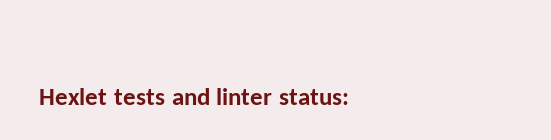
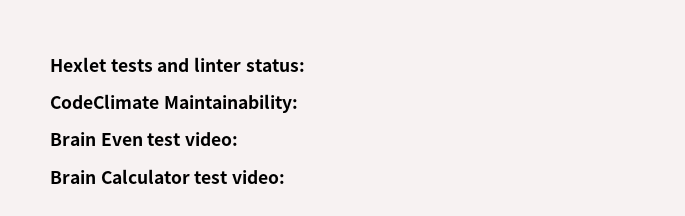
+ CodeClimate Maintainability:
+ Brain Even test video:
+ Brain Calculator test video:

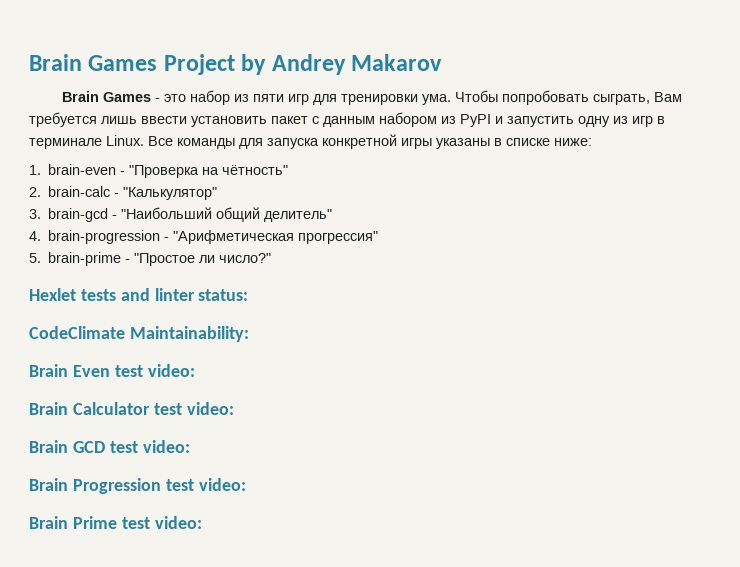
+ Brain Games Project by Andrey Makarov
+ Brain Games - это набор из пяти игр для тренировки ума. Чтобы попробовать сыграть, Вам требуется лишь ввести установить пакет с данным набором из PyPI и запустить одну из игр в терминале Linux. Все команды для запуска конкретной игры указаны в списке ниже:
+ 1. brain-even - "Проверка на чётность"
+ 2. brain-calc - "Калькулятор"
+ 3. brain-gcd - "Наибольший общий делитель"
+ 4. brain-progression - "Арифметическая прогрессия"
+ 5. brain-prime - "Простое ли число?"
+ Brain GCD test video:
+ Brain Progression test video:
+ Brain Prime test video:

